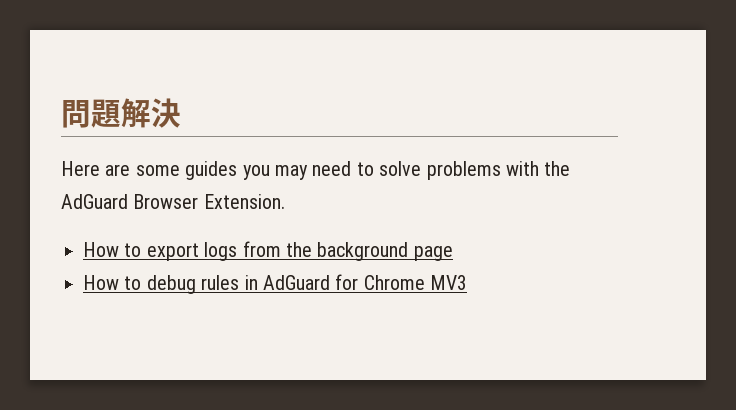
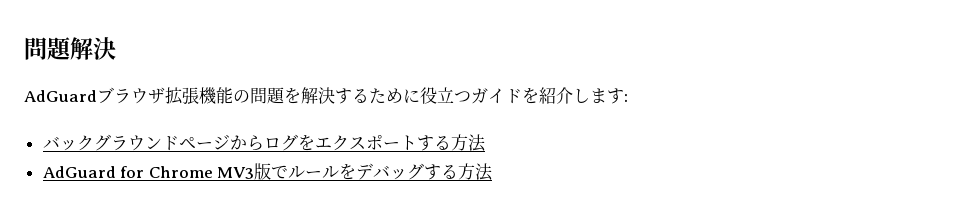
- Here are some guides you may need to solve problems with the AdGuard Browser Extension.
- How to export logs from the background page
- How to debug rules in AdGuard for Chrome MV3
+ AdGuardブラウザ拡張機能の問題を解決するために役立つガイドを紹介します:
+ バックグラウンドページからログをエクスポートする方法
+ AdGuard for Chrome MV3版でルールをデバッグする方法

